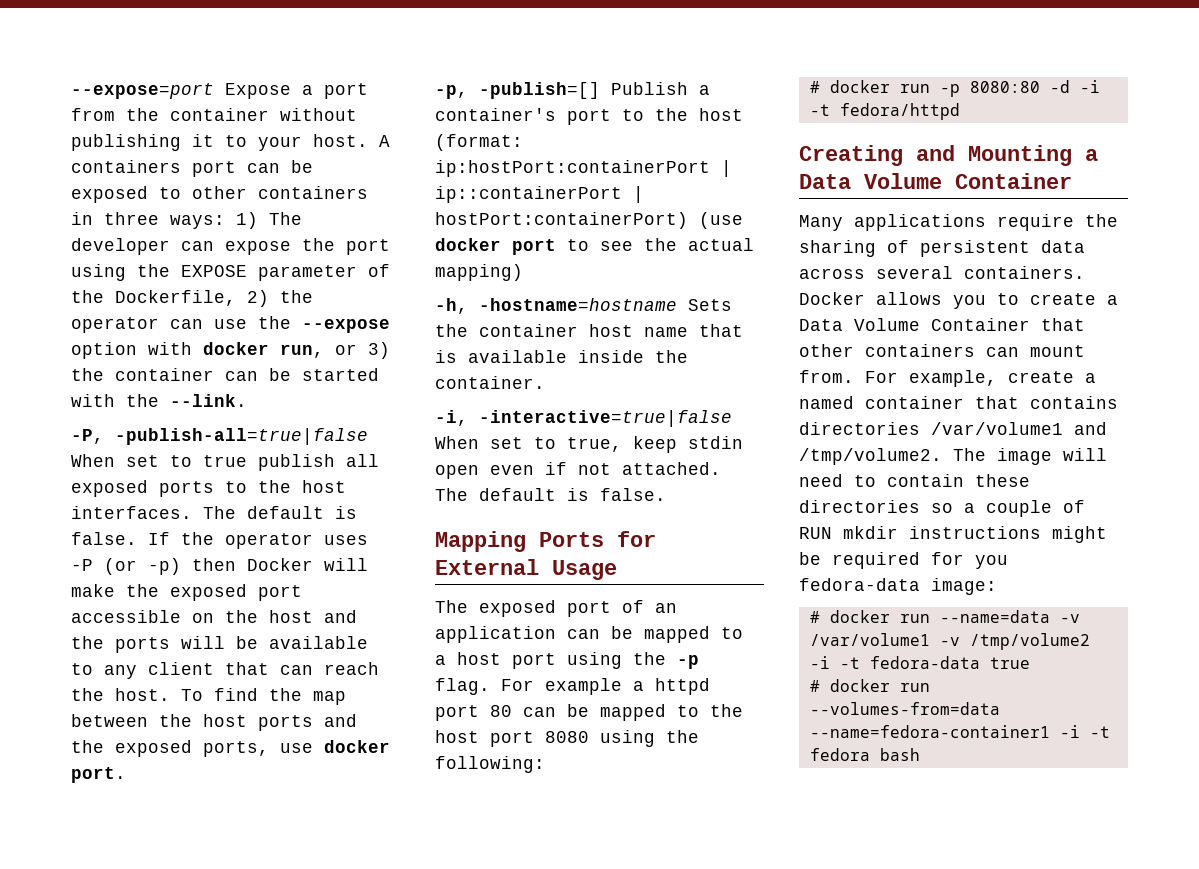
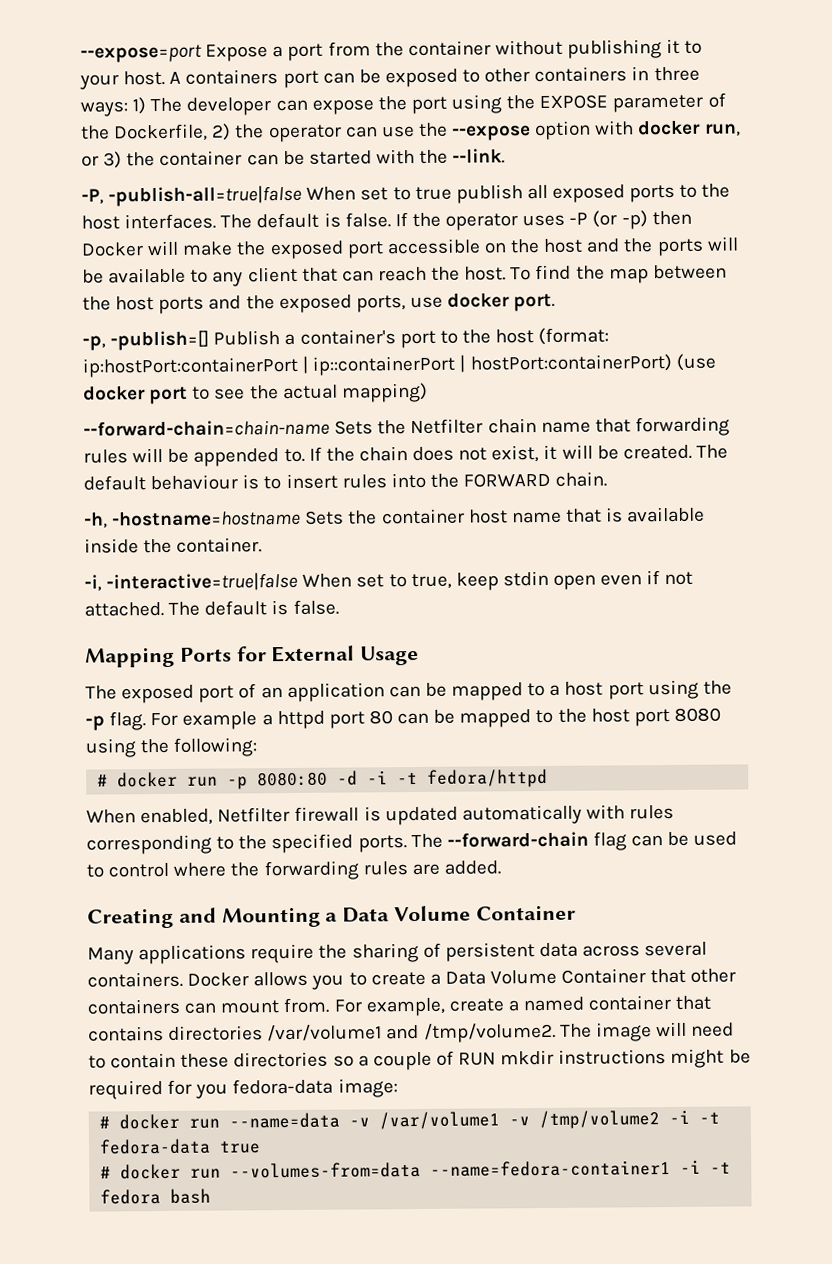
+ --forward-chain=chain-name Sets the Netfilter chain name that forwarding rules will be appended to. If the chain does not exist, it will be created. The default behaviour is to insert rules into the FORWARD chain.
+ When enabled, Netfilter firewall is updated automatically with rules corresponding to the specified ports. The --forward-chain flag can be used to control where the forwarding rules are added.

